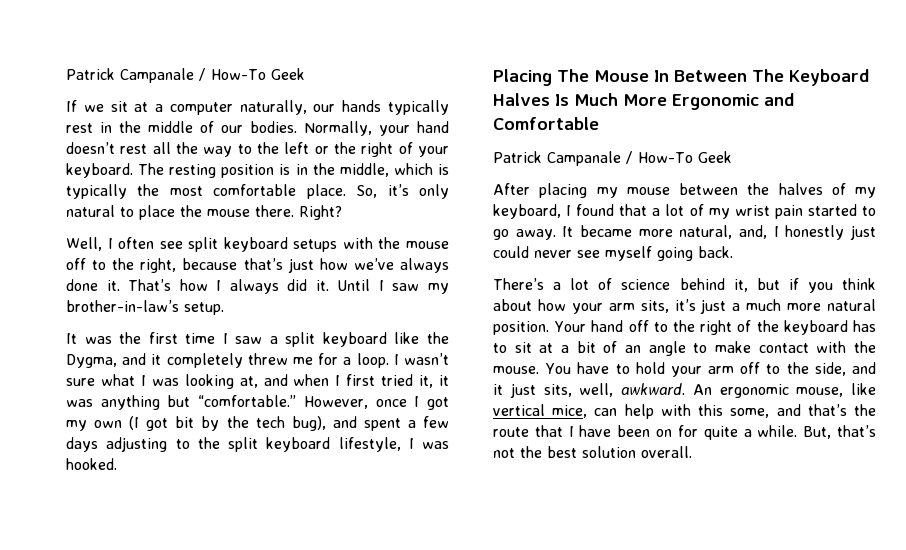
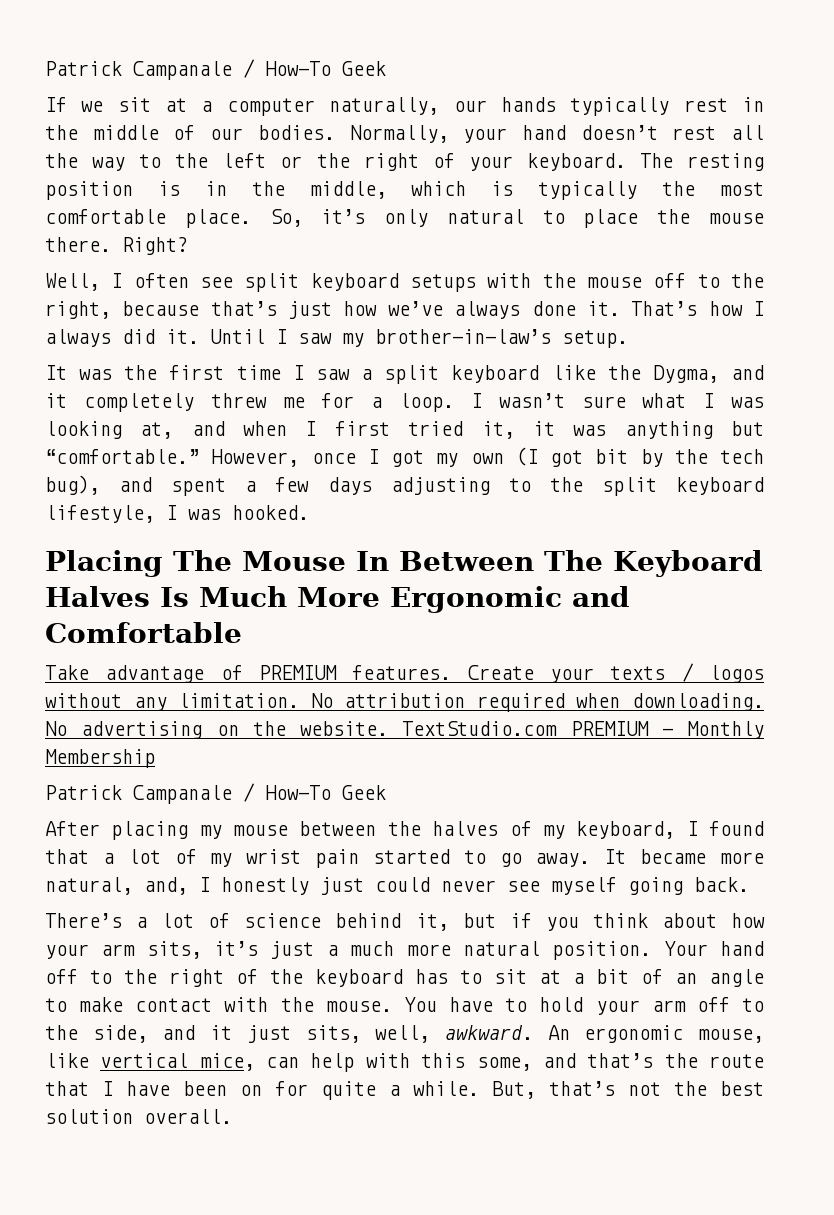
+ Take advantage of PREMIUM features. Create your texts / logos without any limitation. No attribution required when downloading. No advertising on the website. TextStudio.com PREMIUM - Monthly Membership

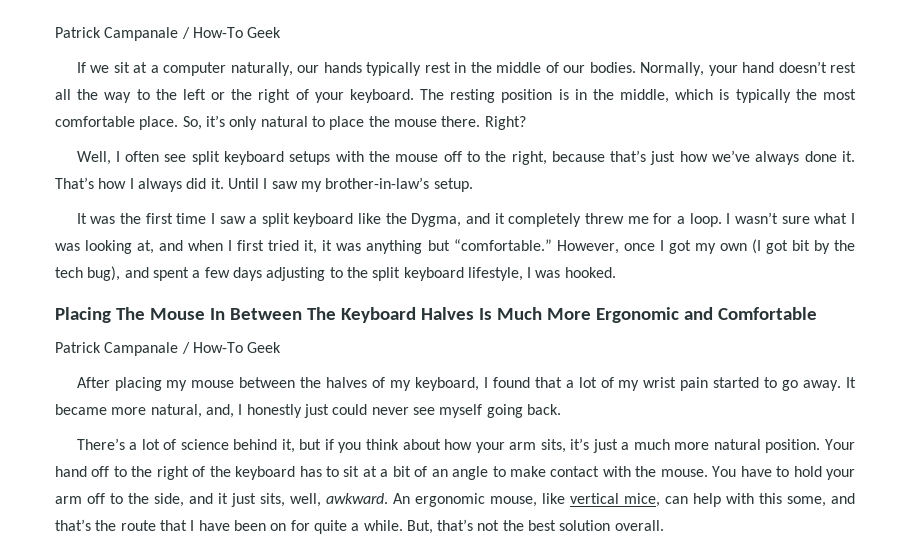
- Take advantage of PREMIUM features. Create your texts / logos without any limitation. No attribution required when downloading. No advertising on the website. TextStudio.com PREMIUM - Monthly Membership

